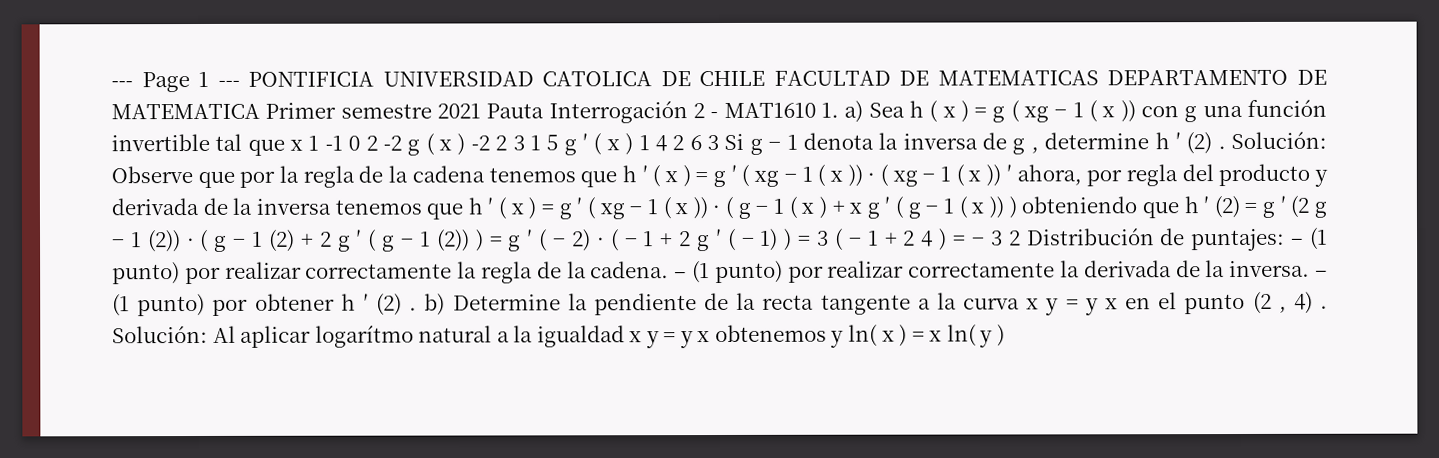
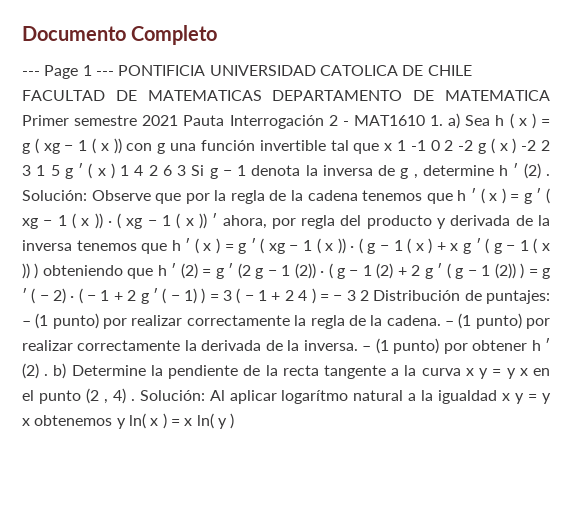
+ Documento Completo

